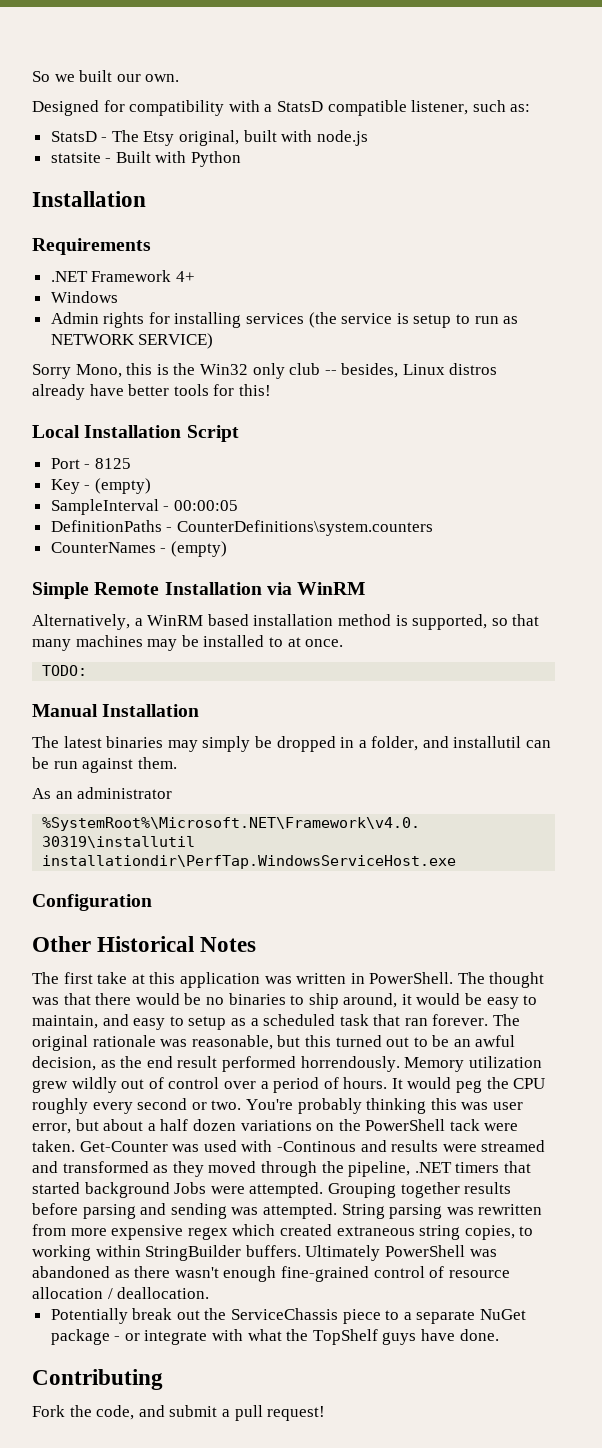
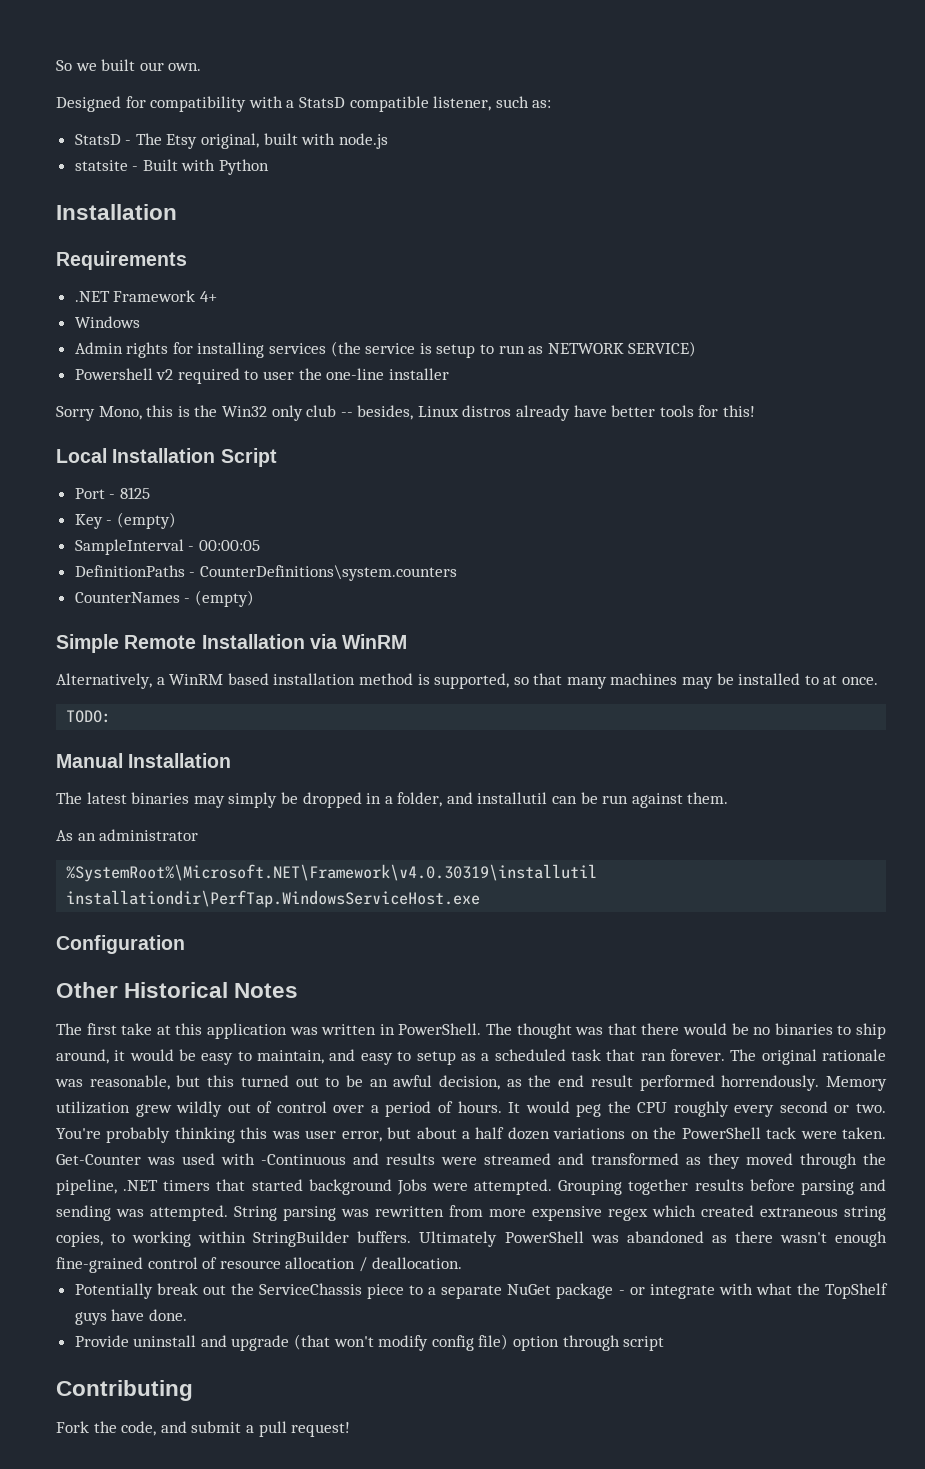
+ Powershell v2 required to user the one-line installer
- Get-Counter was used with -Continous and results were streamed and transformed as they moved through the pipeline, .NET timers that started background Jobs were attempted.
+ Get-Counter was used with -Continuous and results were streamed and transformed as they moved through the pipeline, .NET timers that started background Jobs were attempted.
+ Provide uninstall and upgrade (that won't modify config file) option through script

